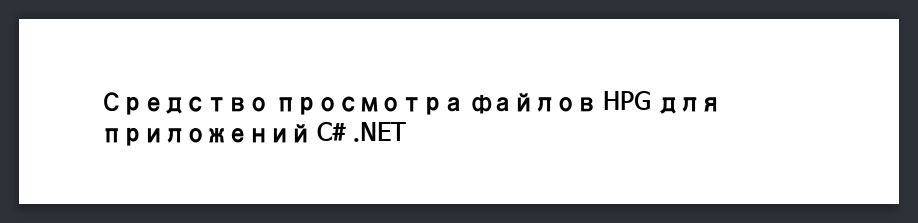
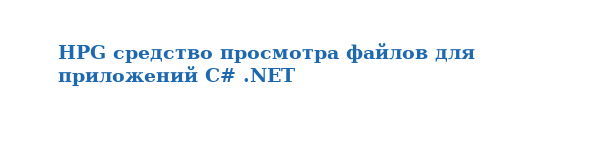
- Средство просмотра файлов HPG для приложений C# .NET
+ HPG средство просмотра файлов для приложений C# .NET

